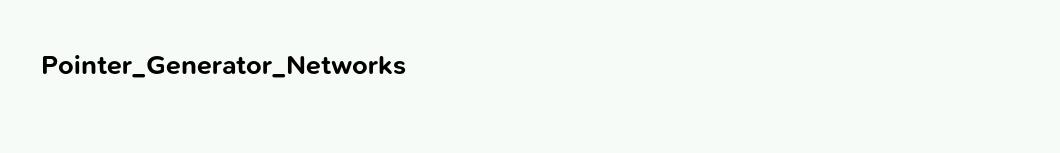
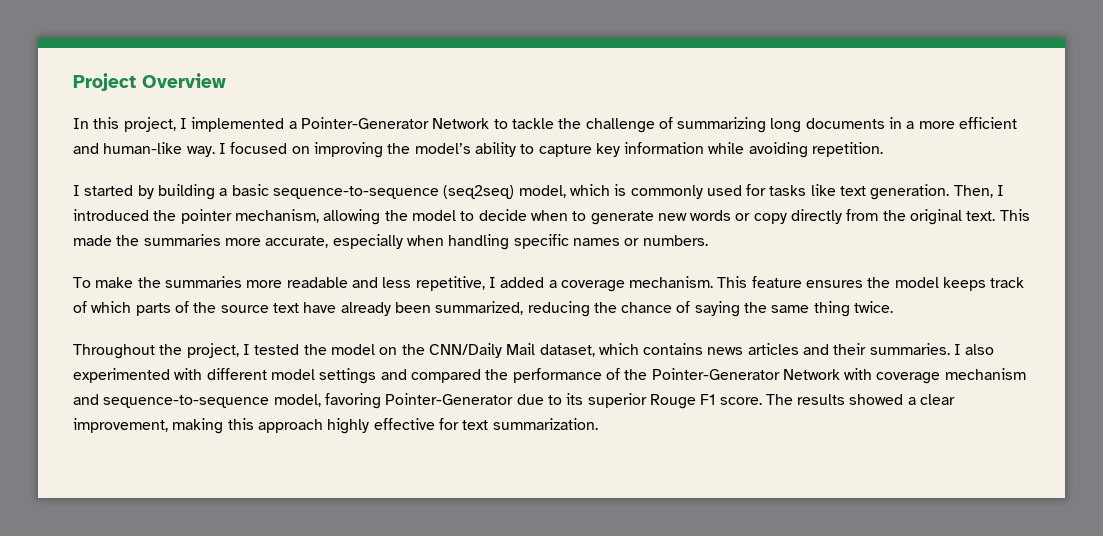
- Pointer_Generator_Networks
+ Project Overview
+ In this project, I implemented a Pointer-Generator Network to tackle the challenge of summarizing long documents in a more efficient and human-like way. I focused on improving the model’s ability to capture key information while avoiding repetition.
+ I started by building a basic sequence-to-sequence (seq2seq) model, which is commonly used for tasks like text generation. Then, I introduced the pointer mechanism, allowing the model to decide when to generate new words or copy directly from the original text. This made the summaries more accurate, especially when handling specific names or numbers.
+ To make the summaries more readable and less repetitive, I added a coverage mechanism. This feature ensures the model keeps track of which parts of the source text have already been summarized, reducing the chance of saying the same thing twice.
+ Throughout the project, I tested the model on the CNN/Daily Mail dataset, which contains news articles and their summaries. I also experimented with different model settings and compared the performance of the Pointer-Generator Network with coverage mechanism and sequence-to-sequence model, favoring Pointer-Generator due to its superior Rouge F1 score. The results showed a clear improvement, making this approach highly effective for text summarization.

